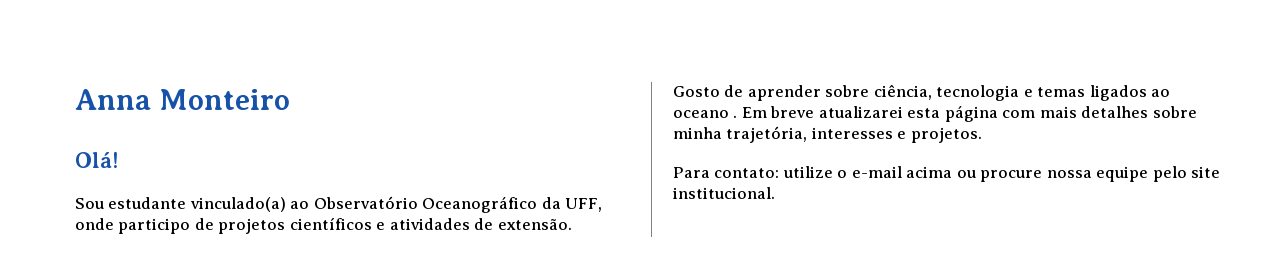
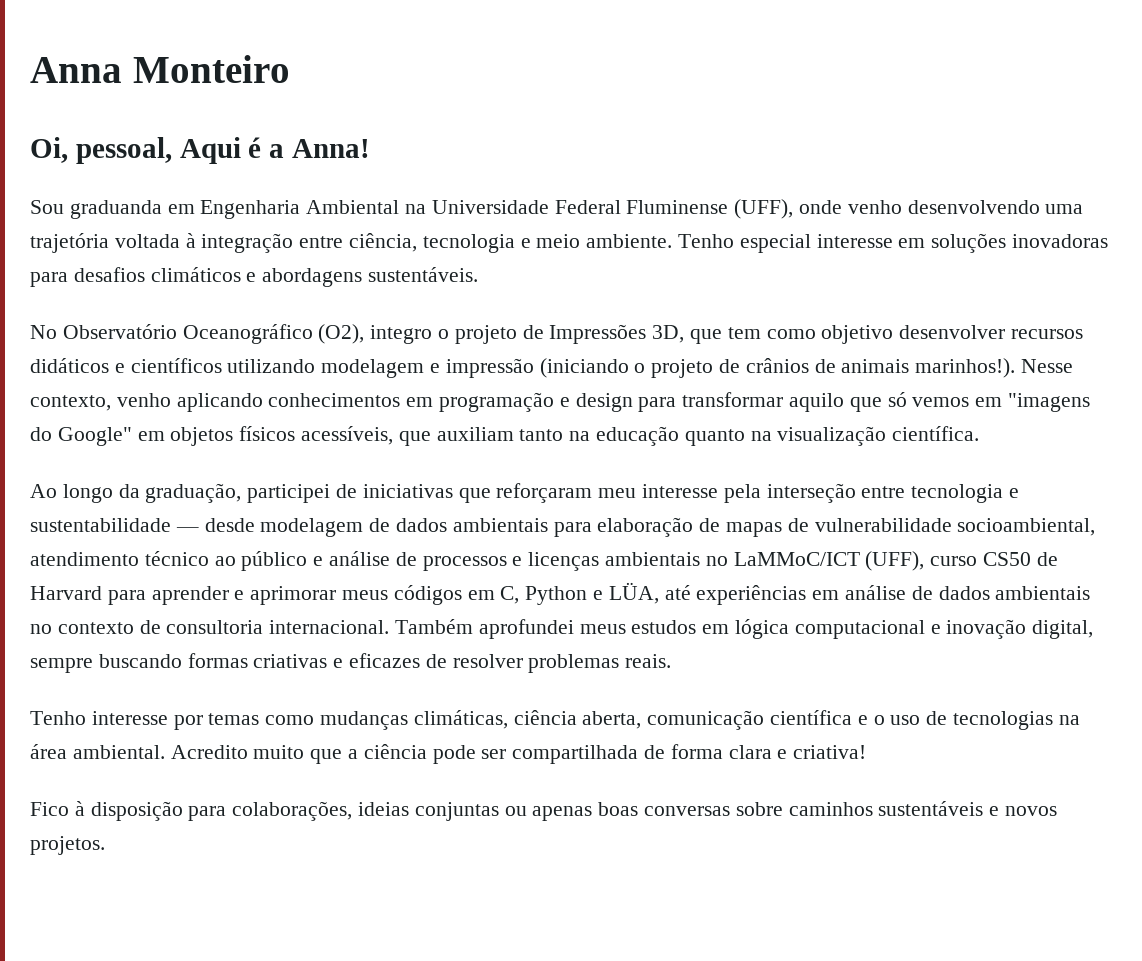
- Olá!
- Sou estudante vinculado(a) ao Observatório Oceanográfico da UFF, onde participo de projetos científicos e atividades de extensão.
- Gosto de aprender sobre ciência, tecnologia e temas ligados ao oceano . Em breve atualizarei esta página com mais detalhes sobre minha trajetória, interesses e projetos.
- Para contato: utilize o e-mail acima ou procure nossa equipe pelo site institucional.
+ Oi, pessoal, Aqui é a Anna!
+ Sou graduanda em Engenharia Ambiental na Universidade Federal Fluminense (UFF), onde venho desenvolvendo uma trajetória voltada à integração entre ciência, tecnologia e meio ambiente. Tenho especial interesse em soluções inovadoras para desafios climáticos e abordagens sustentáveis.
+ No Observatório Oceanográfico (O2), integro o projeto de Impressões 3D, que tem como objetivo desenvolver recursos didáticos e científicos utilizando modelagem e impressão (iniciando o projeto de crânios de animais marinhos!). Nesse contexto, venho aplicando conhecimentos em programação e design para transformar aquilo que só vemos em "imagens do Google" em objetos físicos acessíveis, que auxiliam tanto na educação quanto na visualização científica.
+ Ao longo da graduação, participei de iniciativas que reforçaram meu interesse pela interseção entre tecnologia e sustentabilidade — desde modelagem de dados ambientais para elaboração de mapas de vulnerabilidade socioambiental, atendimento técnico ao público e análise de processos e licenças ambientais no LaMMoC/ICT (UFF), curso CS50 de Harvard para aprender e aprimorar meus códigos em C, Python e LÜA, até experiências em análise de dados ambientais no contexto de consultoria internacional. Também aprofundei meus estudos em lógica computacional e inovação digital, sempre buscando formas criativas e eficazes de resolver problemas reais.
+ Tenho interesse por temas como mudanças climáticas, ciência aberta, comunicação científica e o uso de tecnologias na área ambiental. Acredito muito que a ciência pode ser compartilhada de forma clara e criativa!
+ Fico à disposição para colaborações, ideias conjuntas ou apenas boas conversas sobre caminhos sustentáveis e novos projetos.

